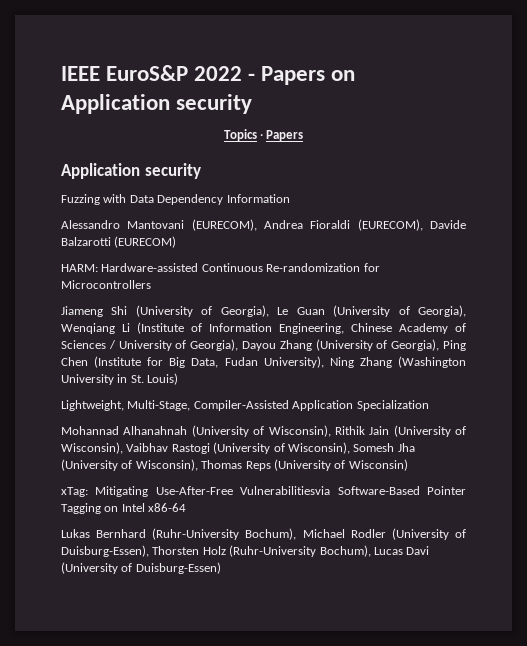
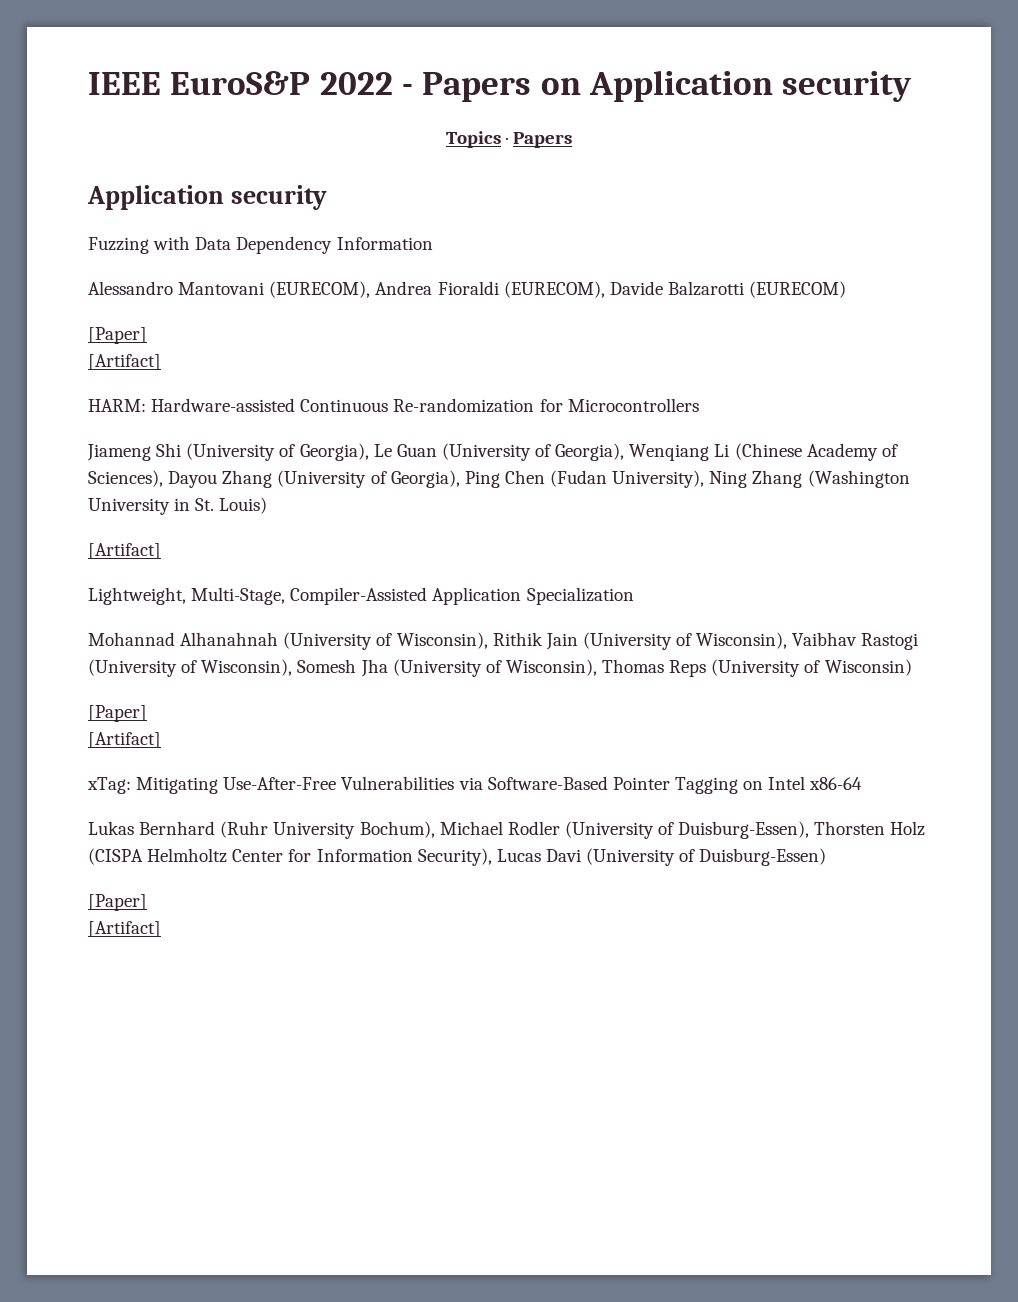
  Alessandro Mantovani (EURECOM), Andrea Fioraldi (EURECOM), Davide Balzarotti (EURECOM)
+ [Paper]
+ [Artifact]
- Jiameng Shi (University of Georgia), Le Guan (University of Georgia), Wenqiang Li (Institute of Information Engineering, Chinese Academy of Sciences / University of Georgia), Dayou Zhang (University of Georgia), Ping Chen (Institute for Big Data, Fudan University), Ning Zhang (Washington University in St. Louis)
+ Jiameng Shi (University of Georgia), Le Guan (University of Georgia), Wenqiang Li (Chinese Academy of Sciences), Dayou Zhang (University of Georgia), Ping Chen (Fudan University), Ning Zhang (Washington University in St. Louis)
+ [Artifact]
  Mohannad Alhanahnah (University of Wisconsin), Rithik Jain (University of Wisconsin), Vaibhav Rastogi (University of Wisconsin), Somesh Jha (University of Wisconsin), Thomas Reps (University of Wisconsin)
+ [Paper]
+ [Artifact]
- xTag: Mitigating Use-After-Free Vulnerabilitiesvia Software-Based Pointer Tagging on Intel x86-64
+ xTag: Mitigating Use-After-Free Vulnerabilities via Software-Based Pointer Tagging on Intel x86-64
- Lukas Bernhard (Ruhr-University Bochum), Michael Rodler (University of Duisburg-Essen), Thorsten Holz (Ruhr-University Bochum), Lucas Davi (University of Duisburg-Essen)
+ Lukas Bernhard (Ruhr University Bochum), Michael Rodler (University of Duisburg-Essen), Thorsten Holz (CISPA Helmholtz Center for Information Security), Lucas Davi (University of Duisburg-Essen)
+ [Paper]
+ [Artifact]

